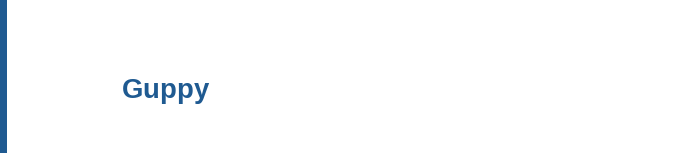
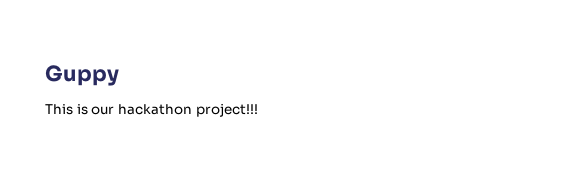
+ This is our hackathon project!!!

